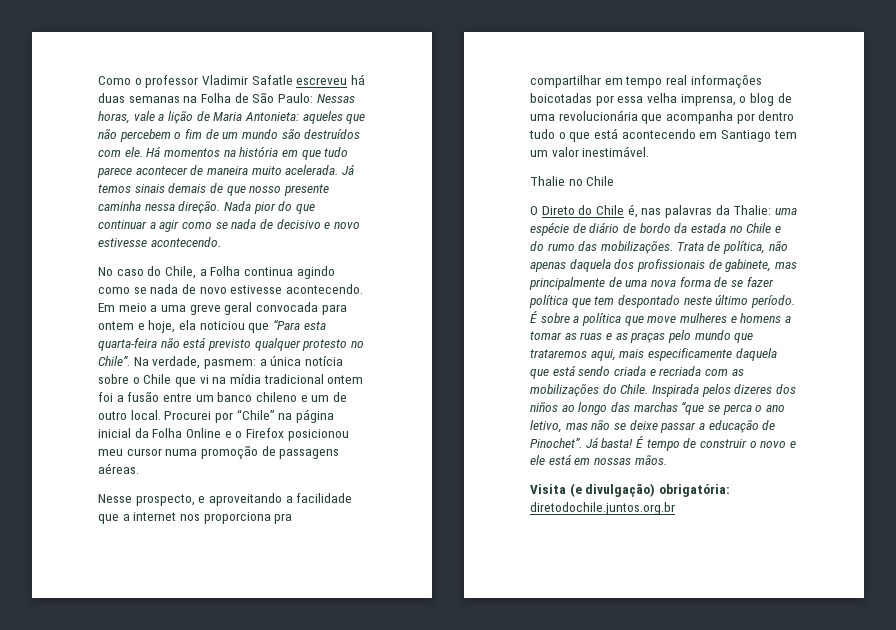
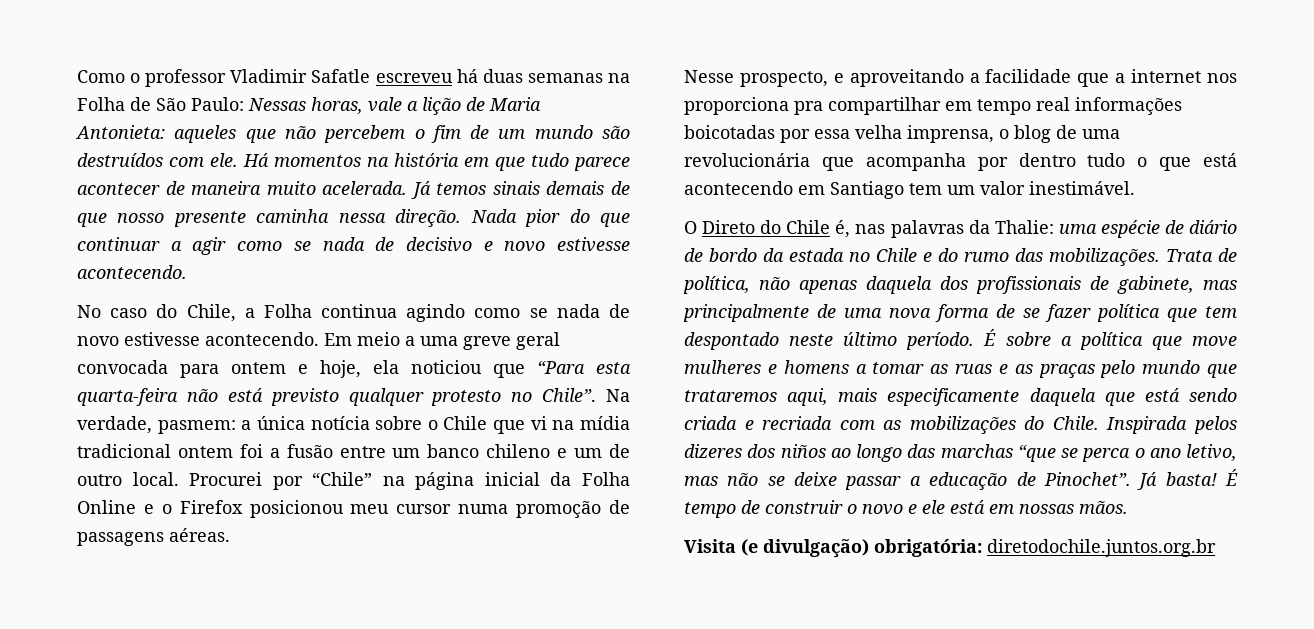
- Thalie no Chile

